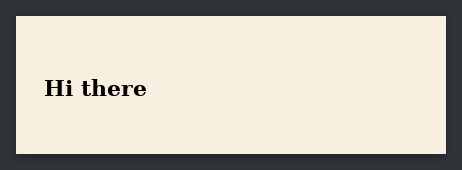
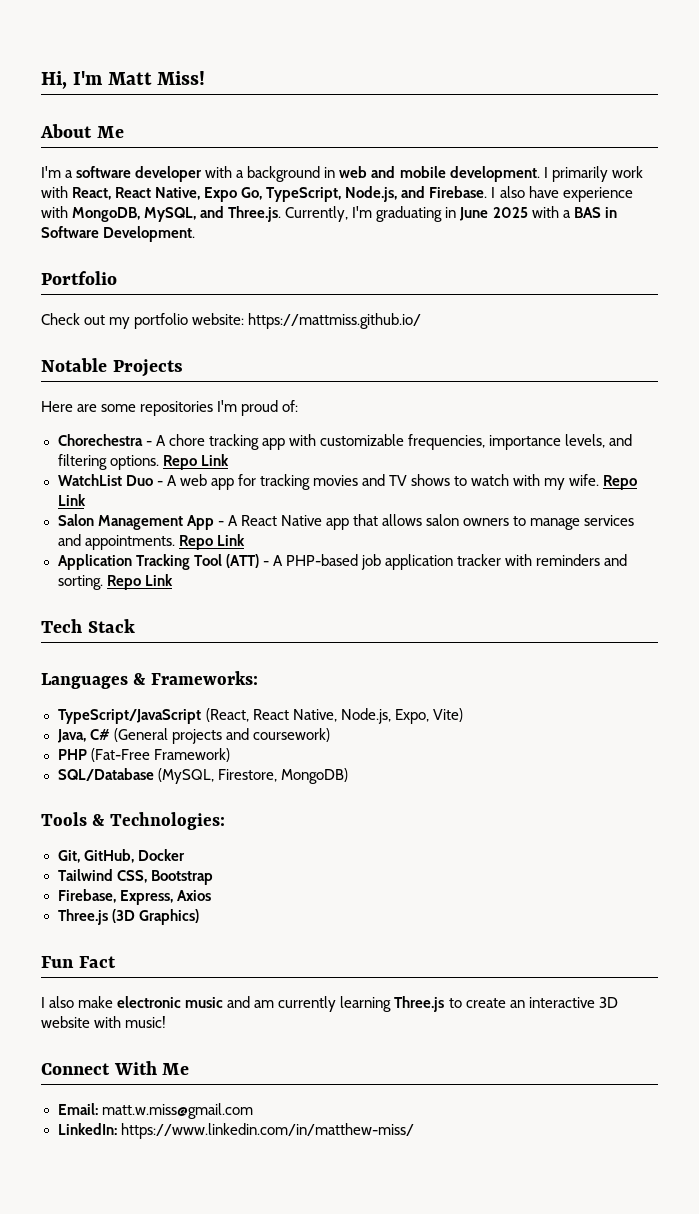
- Hi there
+ Hi, I'm Matt Miss!
+ About Me
+ I'm a software developer with a background in web and mobile development. I primarily work with React, React Native, Expo Go, TypeScript, Node.js, and Firebase. I also have experience with MongoDB, MySQL, and Three.js. Currently, I'm graduating in June 2025 with a BAS in Software Development.
+ Portfolio
+ Check out my portfolio website: https://mattmiss.github.io/
+ Notable Projects
+ Here are some repositories I'm proud of:
+ Chorechestra - A chore tracking app with customizable frequencies, importance levels, and filtering options. Repo Link
+ WatchList Duo - A web app for tracking movies and TV shows to watch with my wife. Repo Link
+ Salon Management App - A React Native app that allows salon owners to manage services and appointments. Repo Link
+ Application Tracking Tool (ATT) - A PHP-based job application tracker with reminders and sorting. Repo Link
+ Tech Stack
+ Languages & Frameworks:
+ TypeScript/JavaScript (React, React Native, Node.js, Expo, Vite)
+ Java, C# (General projects and coursework)
+ PHP (Fat-Free Framework)
+ SQL/Database (MySQL, Firestore, MongoDB)
+ Tools & Technologies:
+ Git, GitHub, Docker
+ Tailwind CSS, Bootstrap
+ Firebase, Express, Axios
+ Three.js (3D Graphics)
+ Fun Fact
+ I also make electronic music and am currently learning Three.js to create an interactive 3D website with music!
+ Connect With Me
+ Email: matt.w.miss@gmail.com
+ LinkedIn: https://www.linkedin.com/in/matthew-miss/

